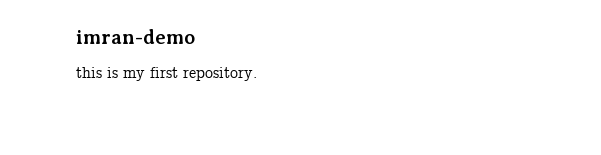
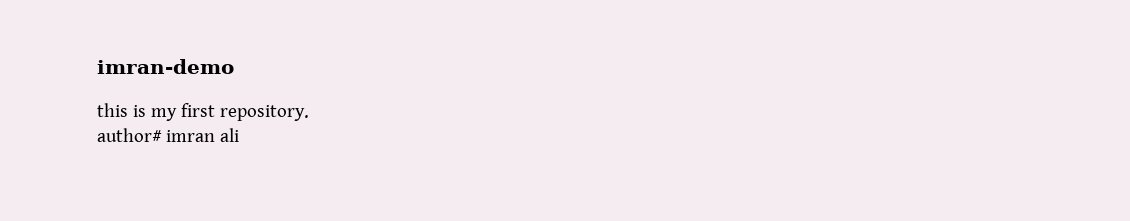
+ author# imran ali

